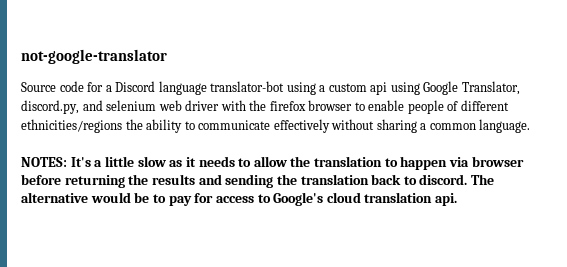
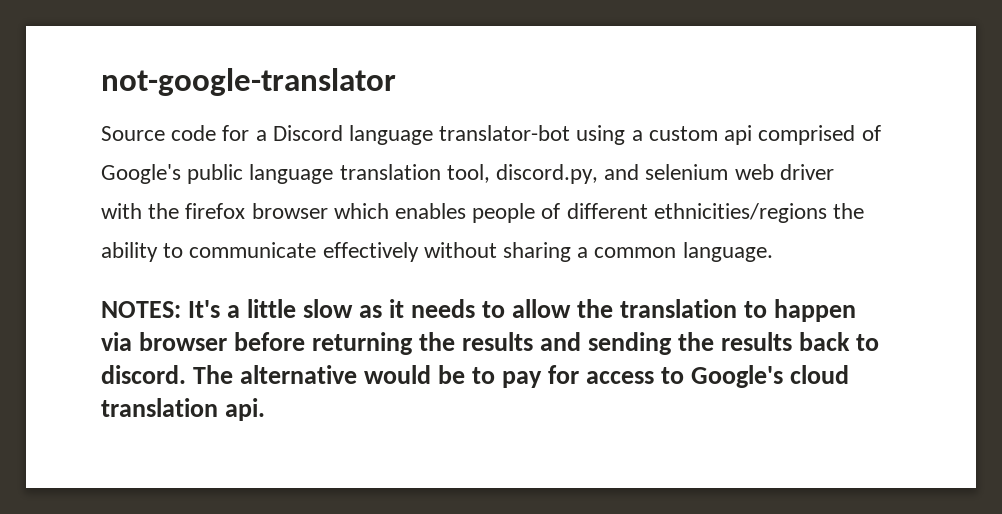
- Source code for a Discord language translator-bot using a custom api using Google Translator, discord.py, and selenium web driver with the firefox browser to enable people of different ethnicities/regions the ability to communicate effectively without sharing a common language.
+ Source code for a Discord language translator-bot using a custom api comprised of Google's public language translation tool, discord.py, and selenium web driver with the firefox browser which enables people of different ethnicities/regions the ability to communicate effectively without sharing a common language.
- NOTES: It's a little slow as it needs to allow the translation to happen via browser before returning the results and sending the translation back to discord.
+ NOTES: It's a little slow as it needs to allow the translation to happen via browser before returning the results and sending the results back to discord.

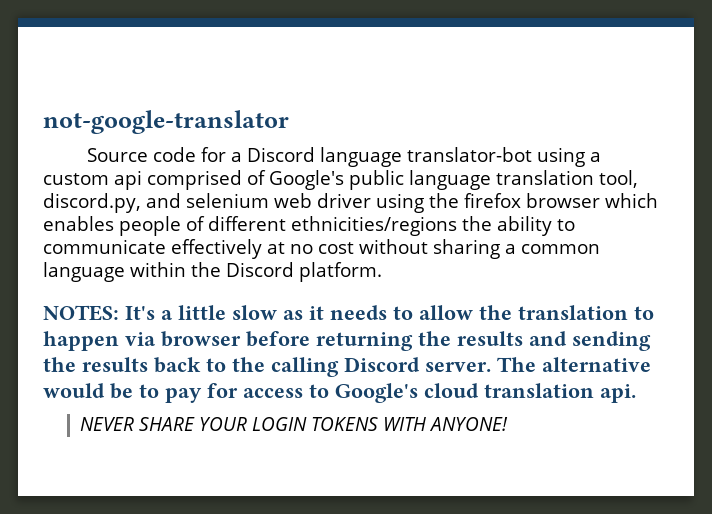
- Source code for a Discord language translator-bot using a custom api comprised of Google's public language translation tool, discord.py, and selenium web driver with the firefox browser which enables people of different ethnicities/regions the ability to communicate effectively without sharing a common language.
+ Source code for a Discord language translator-bot using a custom api comprised of Google's public language translation tool, discord.py, and selenium web driver using the firefox browser which enables people of different ethnicities/regions the ability to communicate effectively at no cost without sharing a common language within the Discord platform.
- NOTES: It's a little slow as it needs to allow the translation to happen via browser before returning the results and sending the results back to discord.
+ NOTES: It's a little slow as it needs to allow the translation to happen via browser before returning the results and sending the results back to the calling Discord server.
+ NEVER SHARE YOUR LOGIN TOKENS WITH ANYONE!

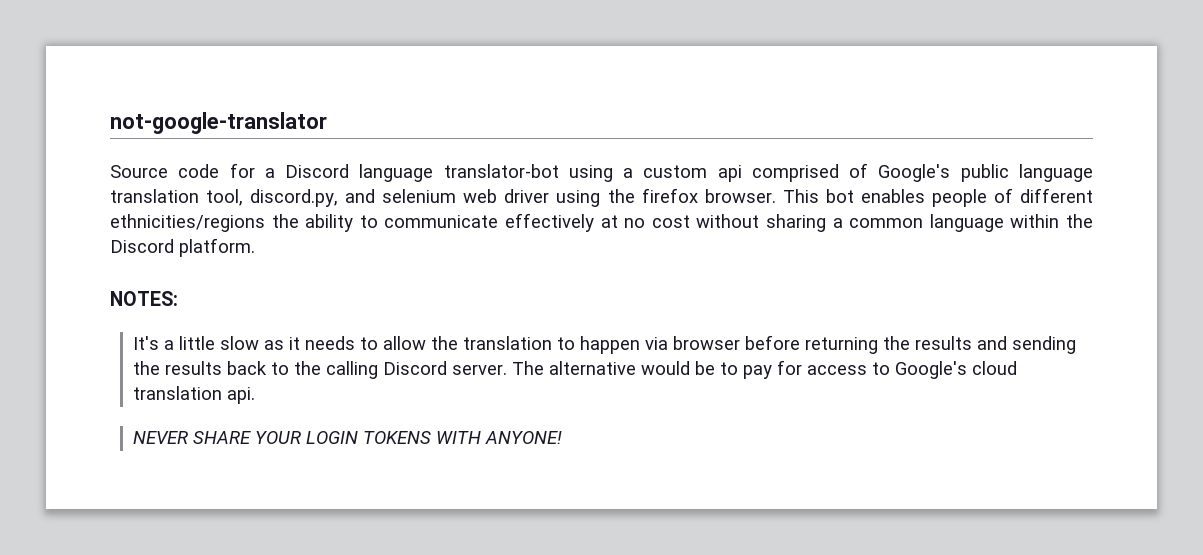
- Source code for a Discord language translator-bot using a custom api comprised of Google's public language translation tool, discord.py, and selenium web driver using the firefox browser which enables people of different ethnicities/regions the ability to communicate effectively at no cost without sharing a common language within the Discord platform.
+ Source code for a Discord language translator-bot using a custom api comprised of Google's public language translation tool, discord.py, and selenium web driver using the firefox browser. This bot enables people of different ethnicities/regions the ability to communicate effectively at no cost without sharing a common language within the Discord platform.
- NOTES: It's a little slow as it needs to allow the translation to happen via browser before returning the results and sending the results back to the calling Discord server.
+ NOTES:
+ It's a little slow as it needs to allow the translation to happen via browser before returning the results and sending the results back to the calling Discord server.

